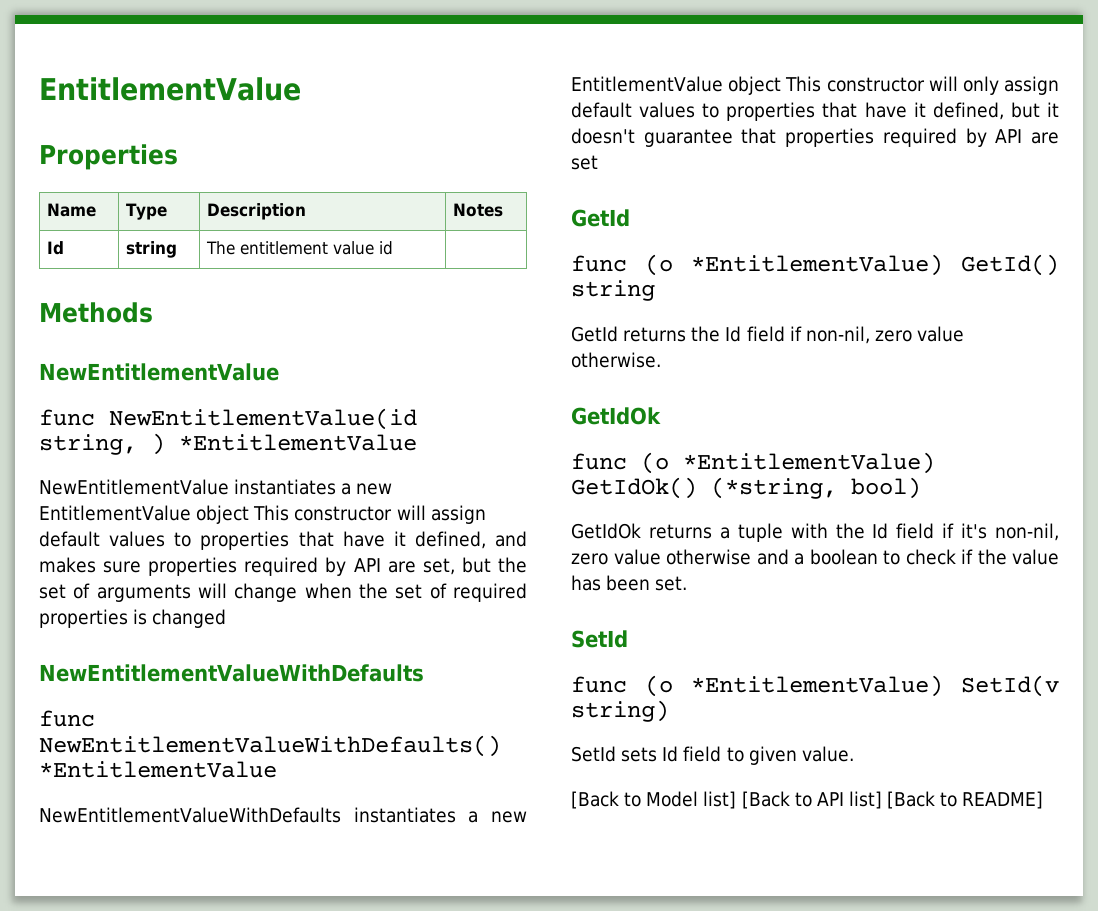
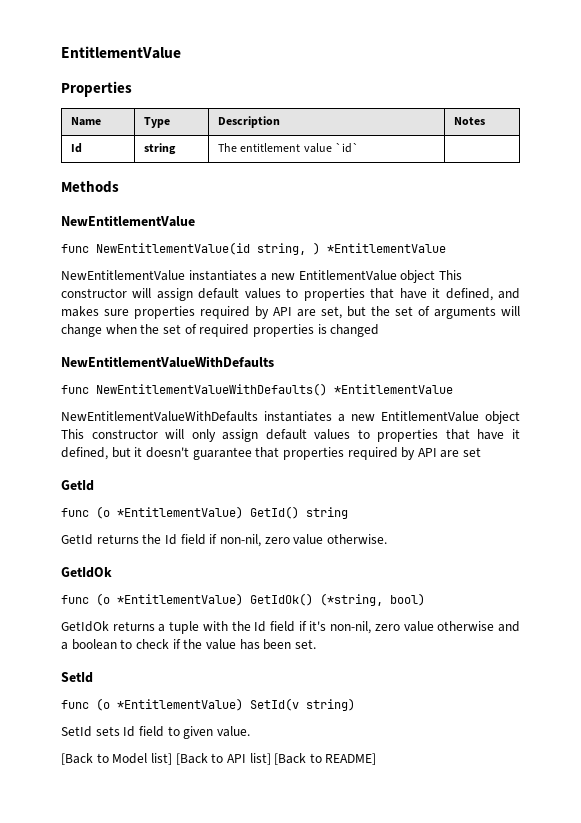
- Id | string | The entitlement value id |
+ Id | string | The entitlement value `id` |

